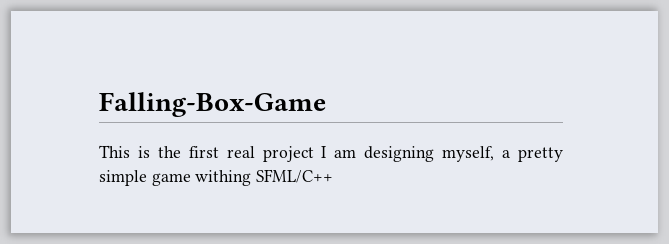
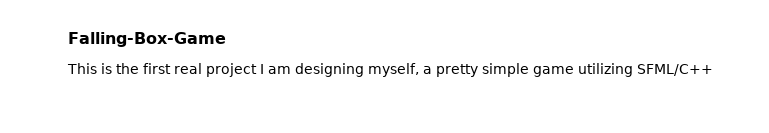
- This is the first real project I am designing myself, a pretty simple game withing SFML/C++
+ This is the first real project I am designing myself, a pretty simple game utilizing SFML/C++

